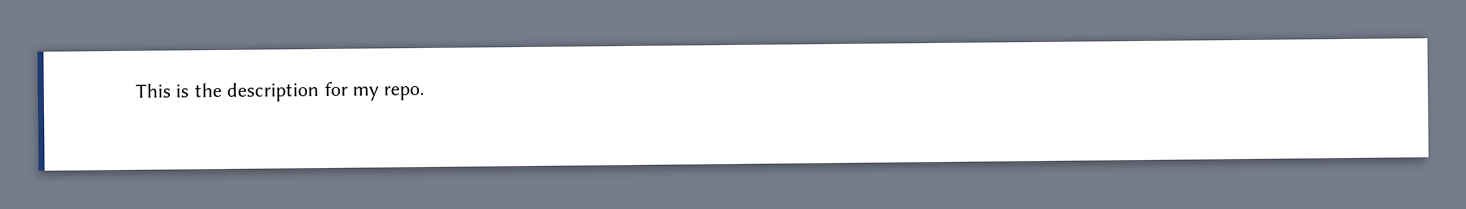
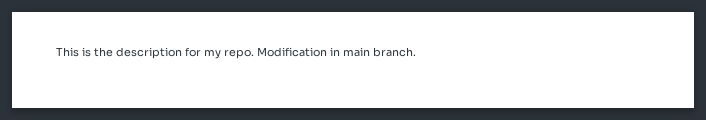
+ Modification in main branch.

